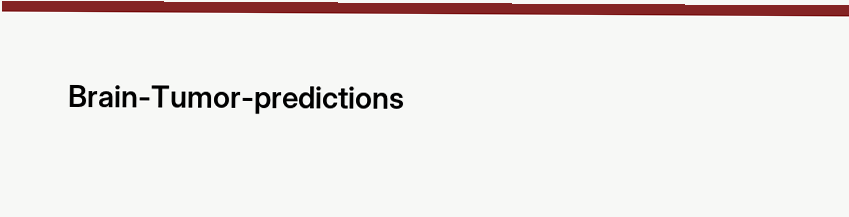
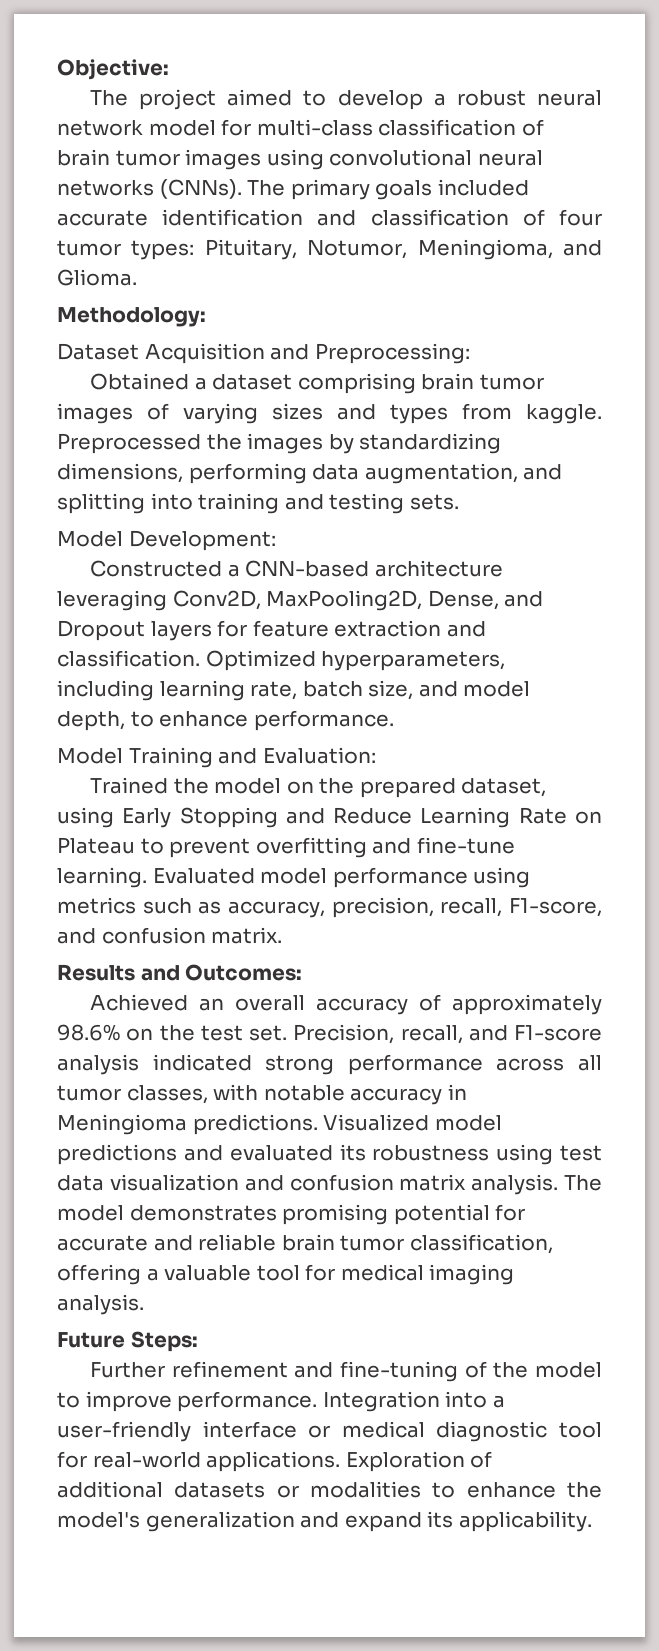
- Brain-Tumor-predictions
+ Objective:
+ The project aimed to develop a robust neural network model for multi-class classification of brain tumor images using convolutional neural networks (CNNs). The primary goals included accurate identification and classification of four tumor types: Pituitary, Notumor, Meningioma, and Glioma.
+ Methodology:
+ Dataset Acquisition and Preprocessing:
+ Obtained a dataset comprising brain tumor images of varying sizes and types from kaggle. Preprocessed the images by standardizing dimensions, performing data augmentation, and splitting into training and testing sets.
+ Model Development:
+ Constructed a CNN-based architecture leveraging Conv2D, MaxPooling2D, Dense, and Dropout layers for feature extraction and classification. Optimized hyperparameters, including learning rate, batch size, and model depth, to enhance performance.
+ Model Training and Evaluation:
+ Trained the model on the prepared dataset, using Early Stopping and Reduce Learning Rate on Plateau to prevent overfitting and fine-tune learning. Evaluated model performance using metrics such as accuracy, precision, recall, F1-score, and confusion matrix.
+ Results and Outcomes:
+ Achieved an overall accuracy of approximately 98.6% on the test set. Precision, recall, and F1-score analysis indicated strong performance across all tumor classes, with notable accuracy in Meningioma predictions. Visualized model predictions and evaluated its robustness using test data visualization and confusion matrix analysis. The model demonstrates promising potential for accurate and reliable brain tumor classification, offering a valuable tool for medical imaging analysis.
+ Future Steps:
+ Further refinement and fine-tuning of the model to improve performance. Integration into a user-friendly interface or medical diagnostic tool for real-world applications. Exploration of additional datasets or modalities to enhance the model's generalization and expand its applicability.

